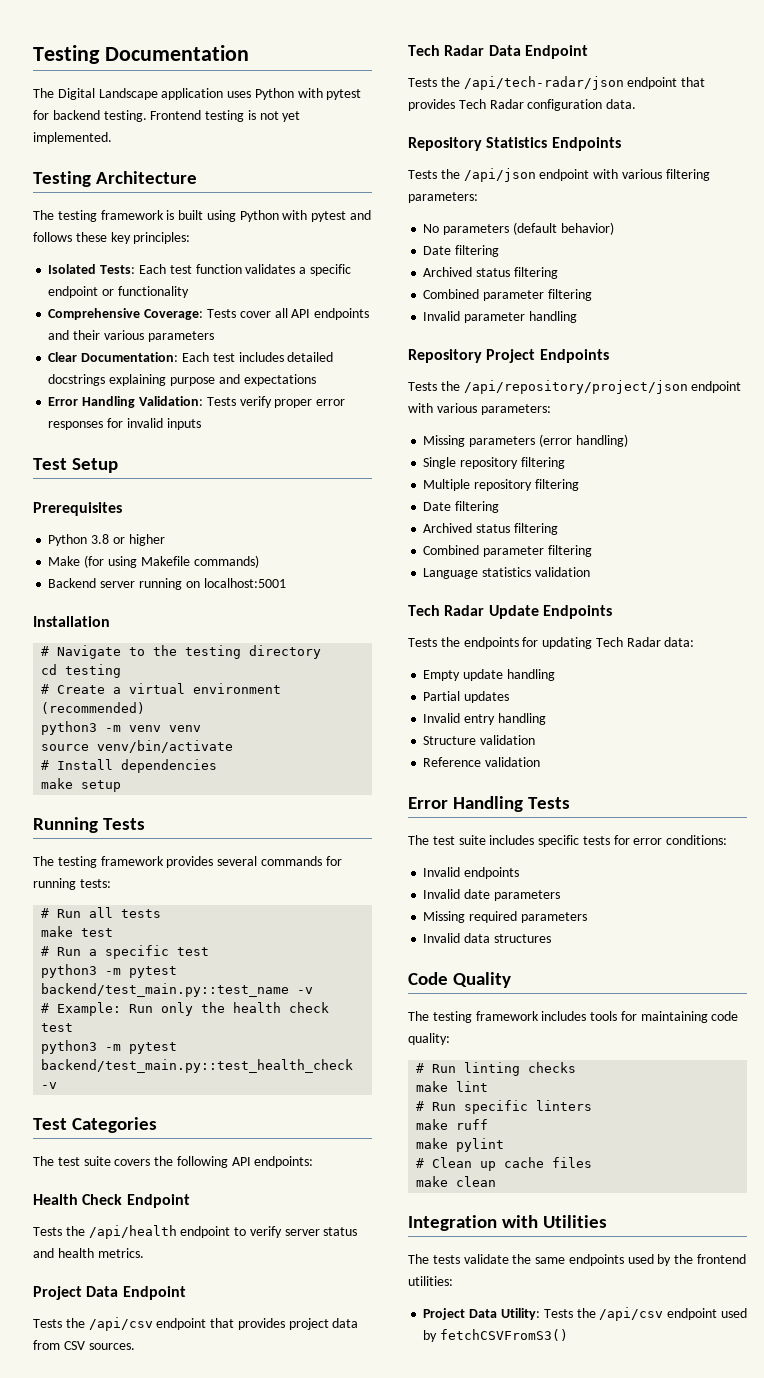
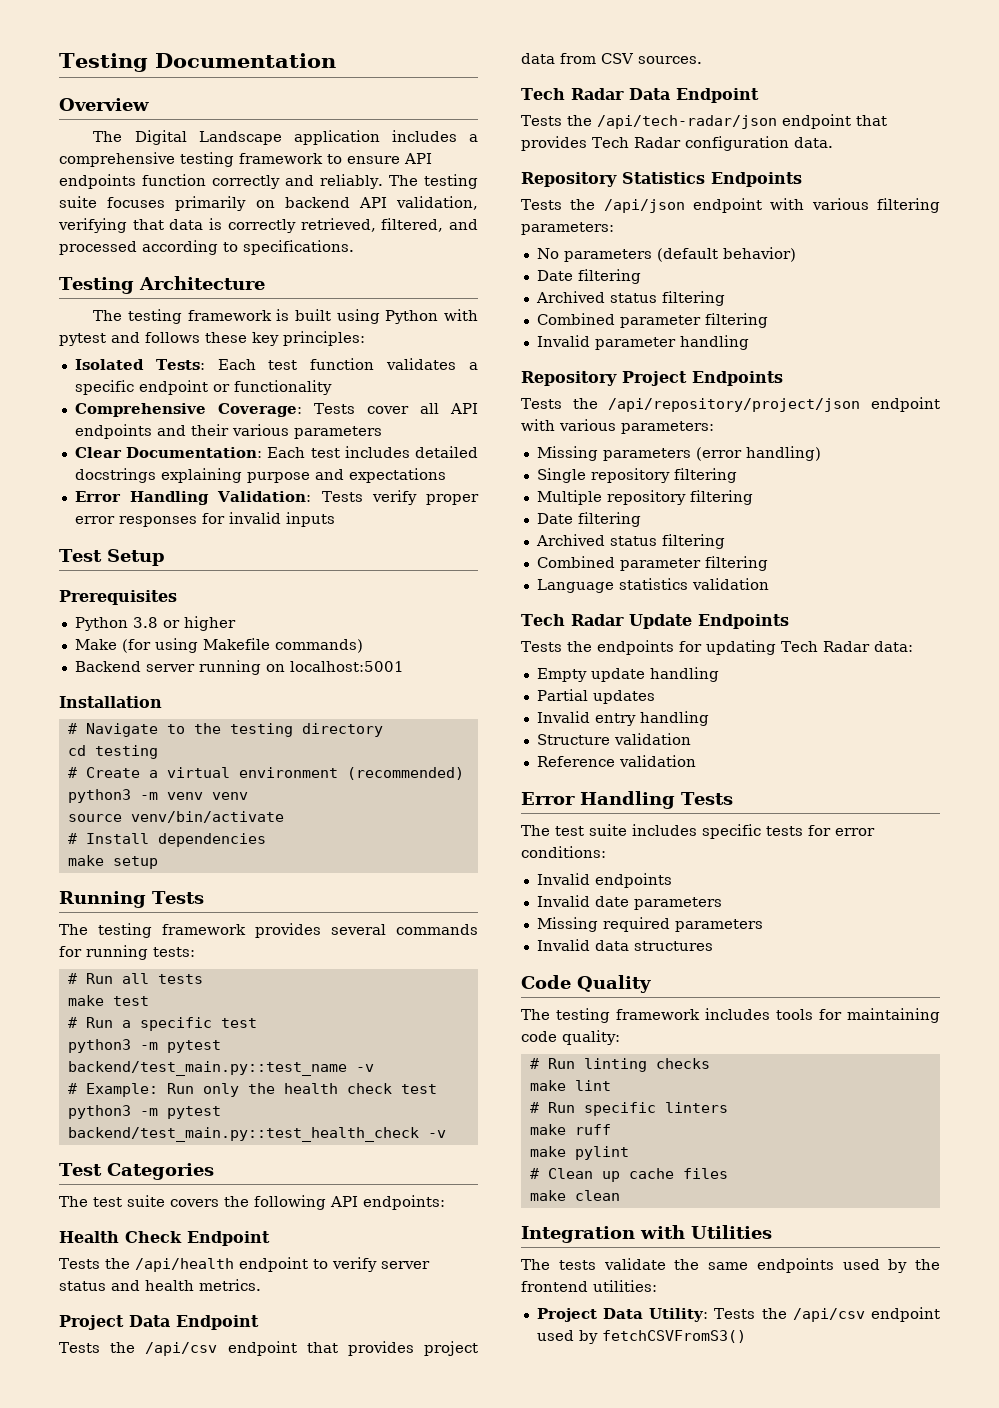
+ Overview
- The Digital Landscape application uses Python with pytest for backend testing. Frontend testing is not yet implemented.
+ The Digital Landscape application includes a comprehensive testing framework to ensure API endpoints function correctly and reliably. The testing suite focuses primarily on backend API validation, verifying that data is correctly retrieved, filtered, and processed according to specifications.

